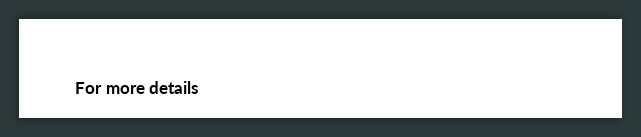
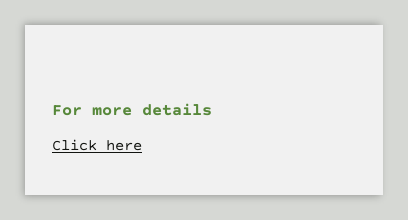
+ Click here

